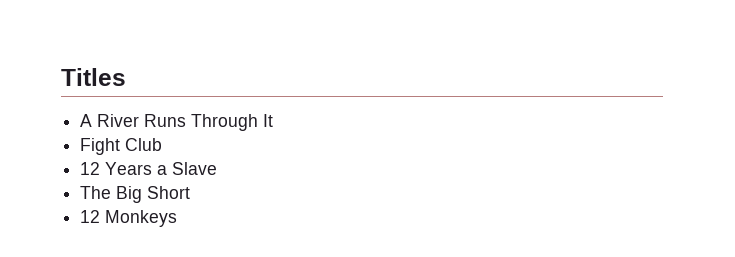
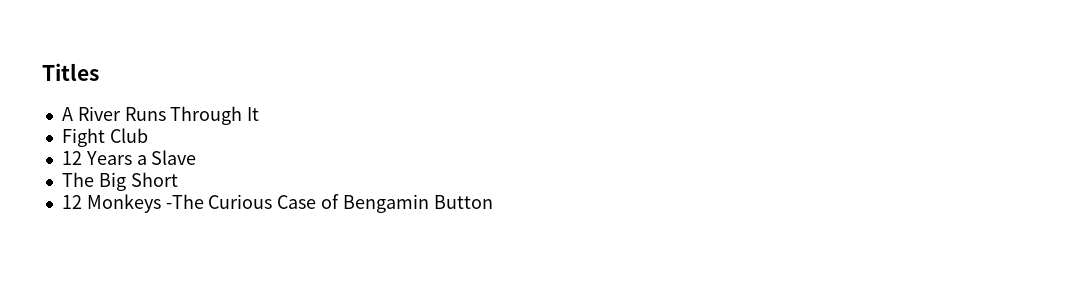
- 12 Monkeys
+ 12 Monkeys -The Curious Case of Bengamin Button

